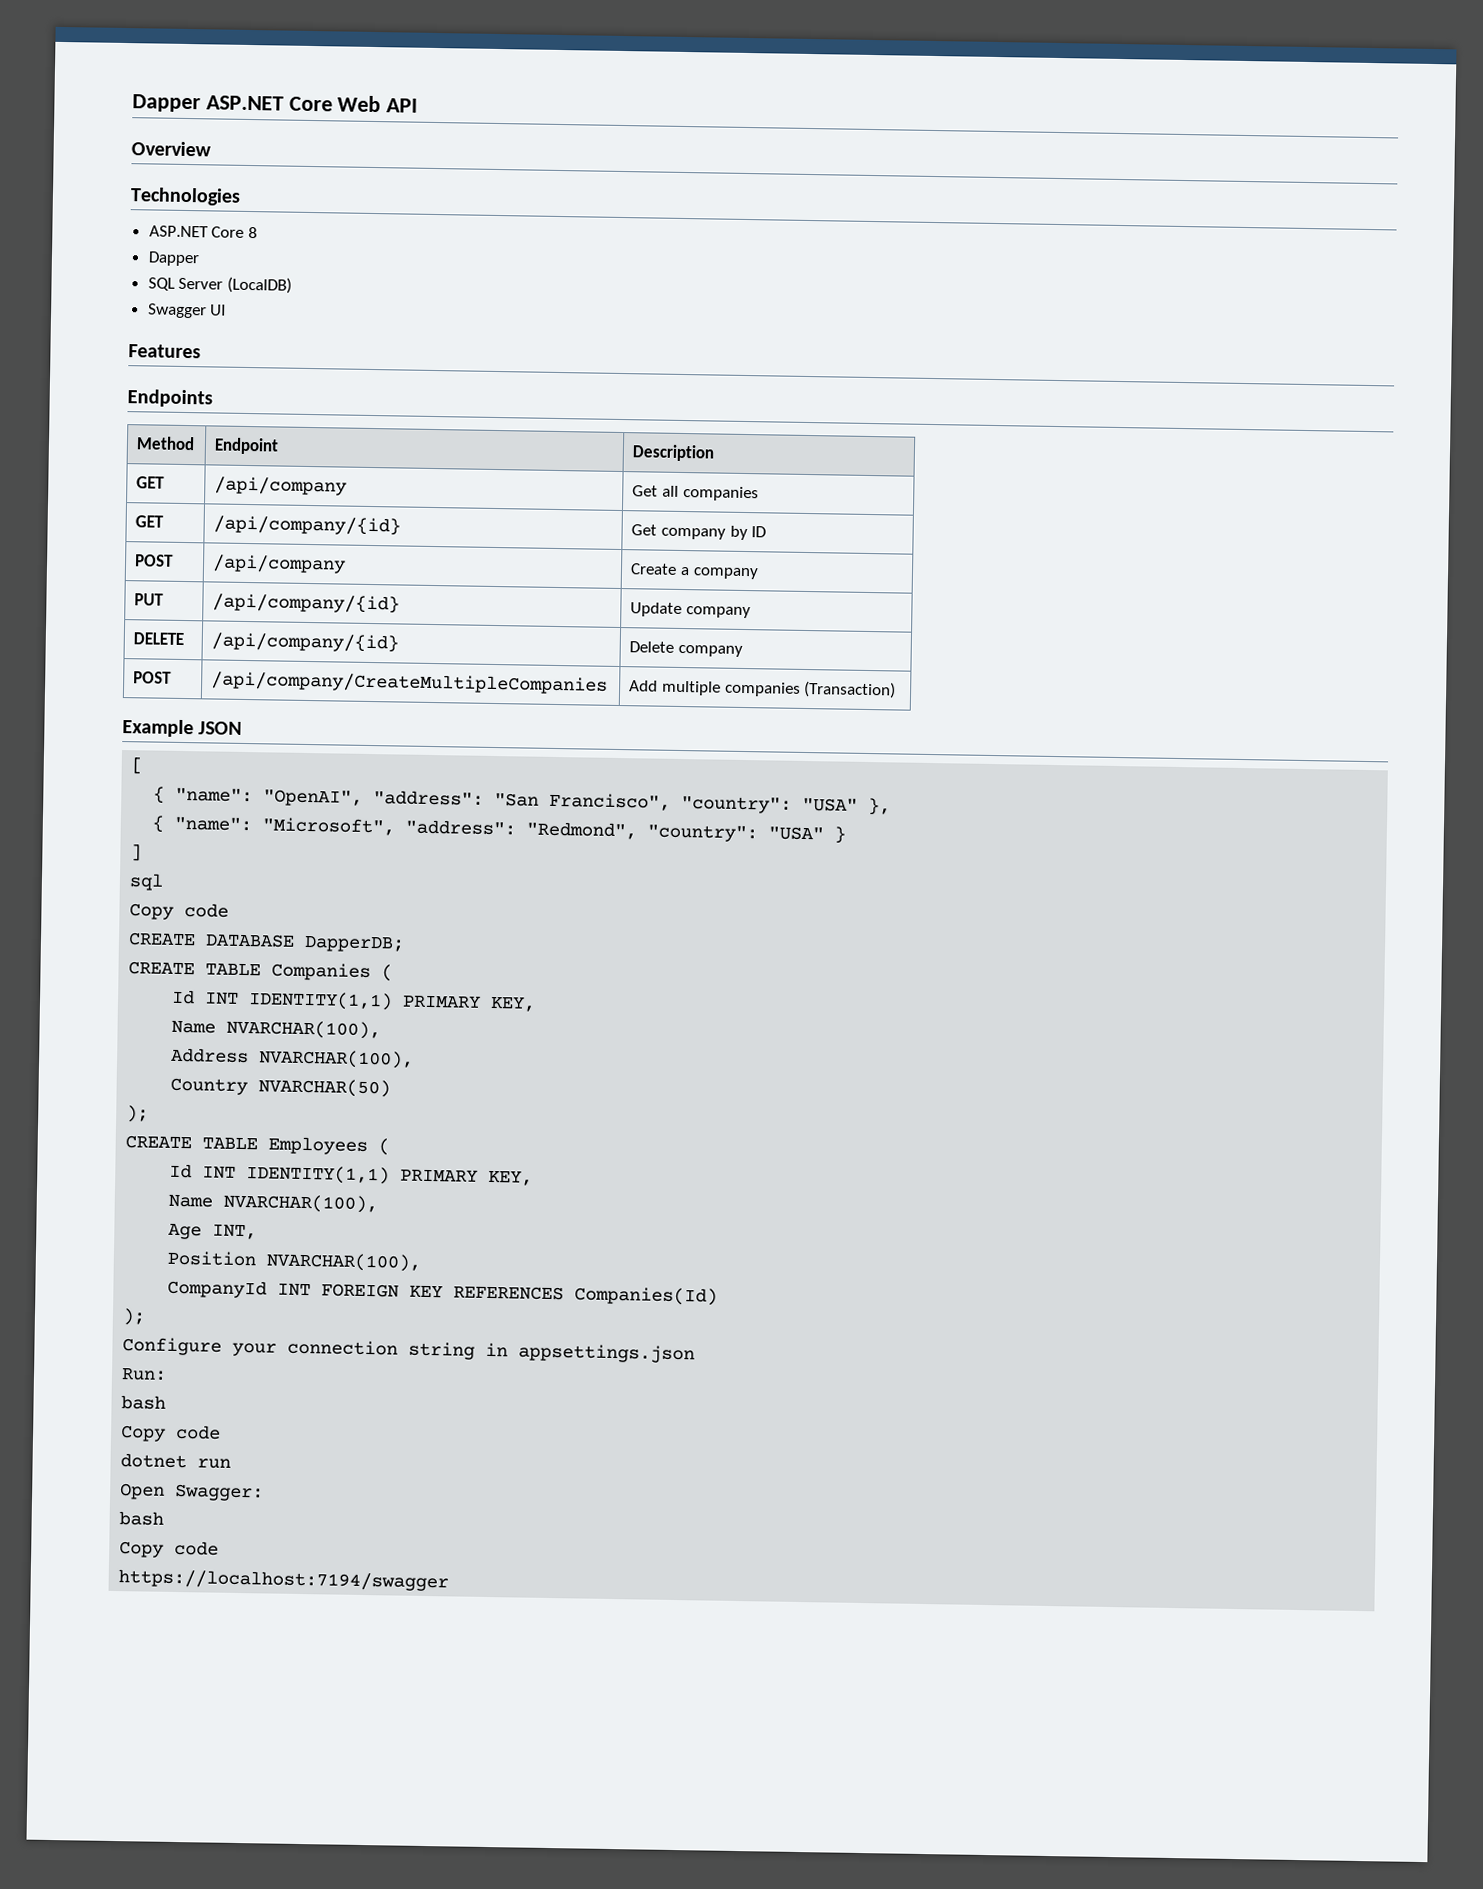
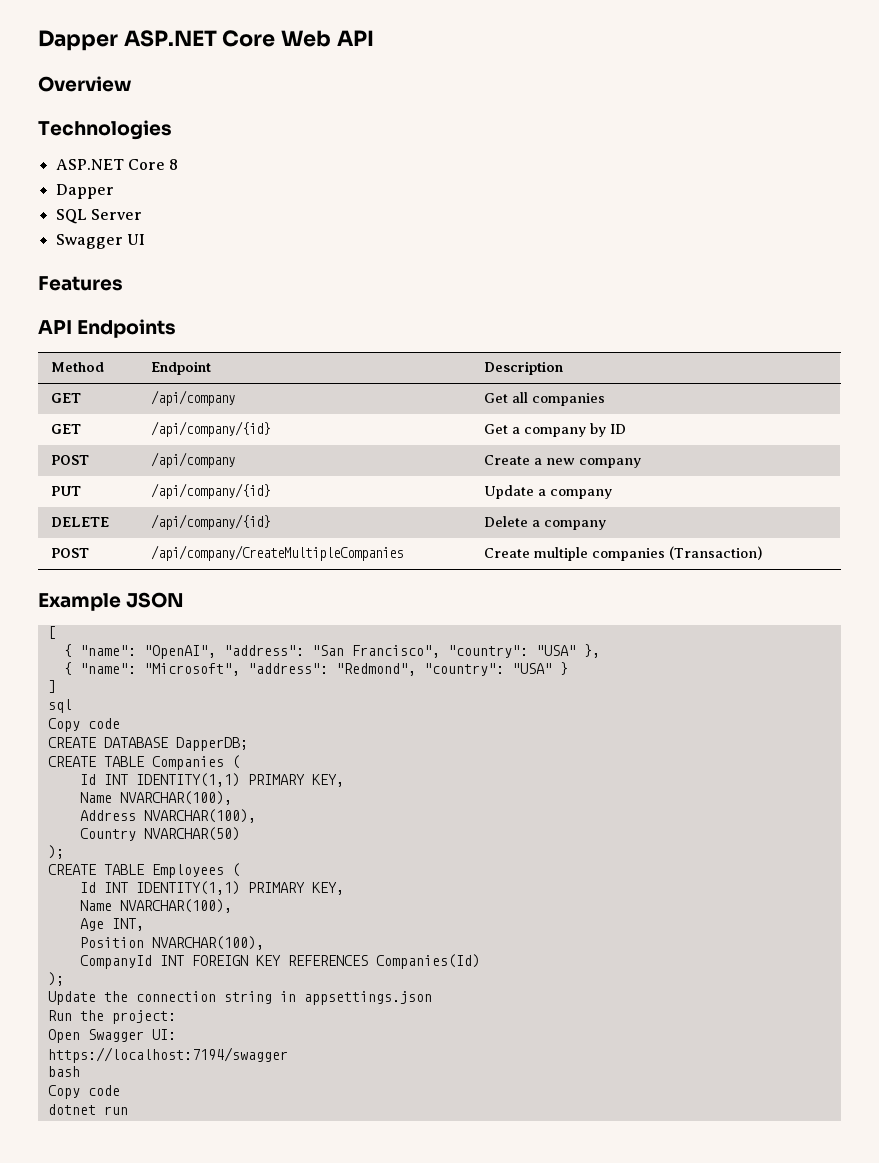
- SQL Server (LocalDB)
+ SQL Server
- Endpoints
+ API Endpoints
- GET | /api/company/{id} | Get company by ID
+ GET | /api/company/{id} | Get a company by ID
- POST | /api/company | Create a company
+ POST | /api/company | Create a new company
- PUT | /api/company/{id} | Update company
+ PUT | /api/company/{id} | Update a company
- DELETE | /api/company/{id} | Delete company
+ DELETE | /api/company/{id} | Delete a company
- POST | /api/company/CreateMultipleCompanies | Add multiple companies (Transaction)
+ POST | /api/company/CreateMultipleCompanies | Create multiple companies (Transaction)
- Configure your connection string in appsettings.json
+ Update the connection string in appsettings.json
- Run:
+ Run the project:
+ Open Swagger UI:
+ https://localhost:7194/swagger
- Open Swagger:
- bash
- Copy code
- https://localhost:7194/swagger

